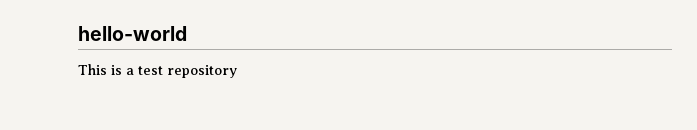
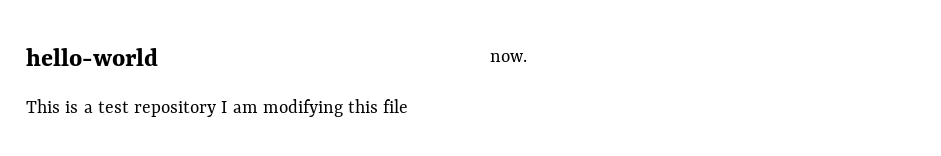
- This is a test repository
+ This is a test repository I am modifying this file now.

